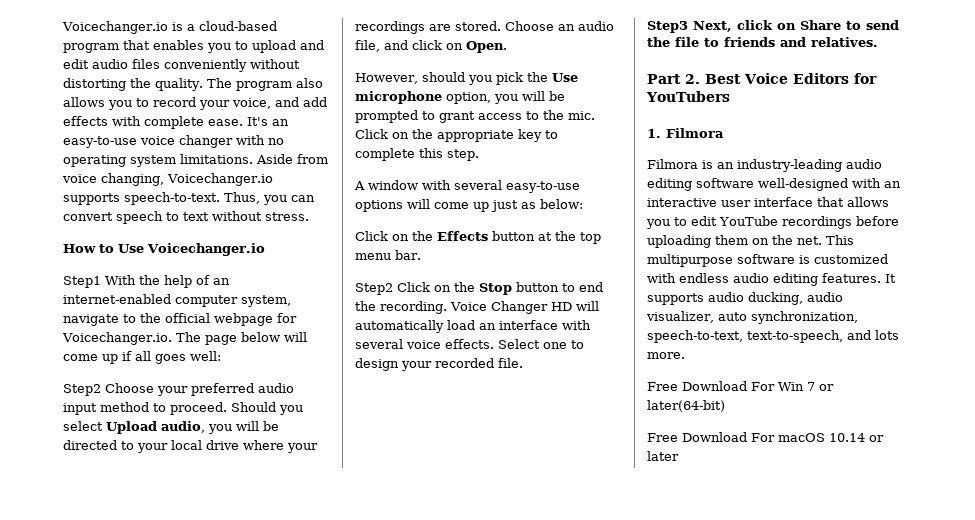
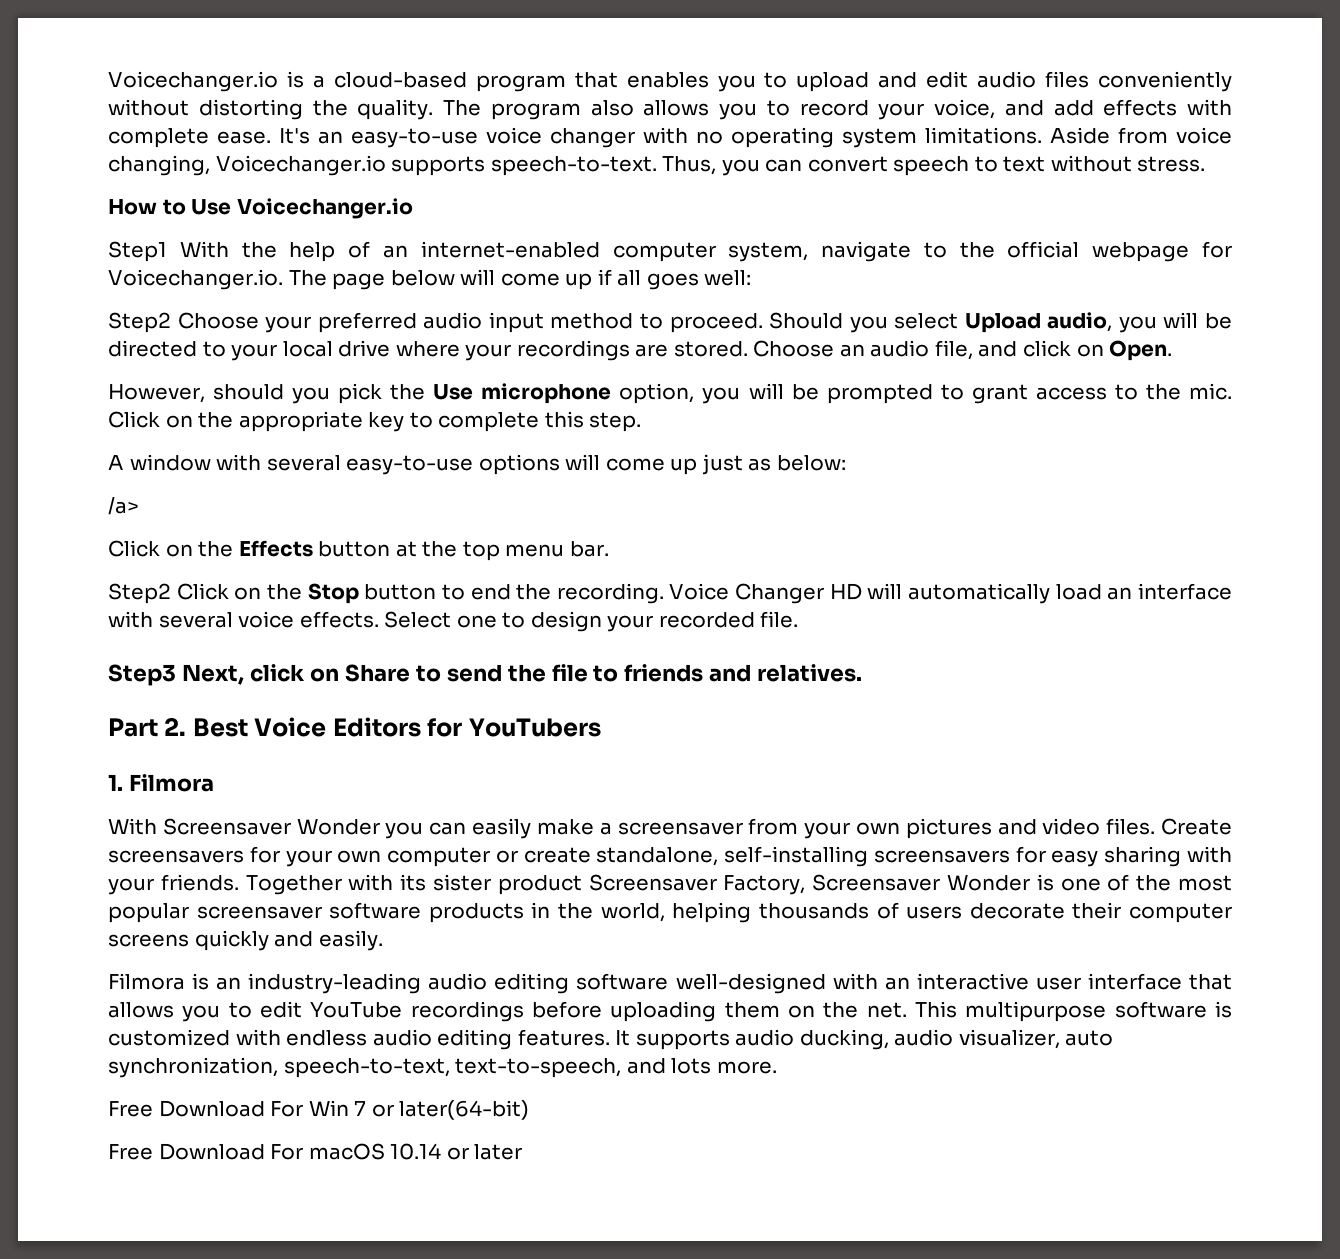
+ /a>
+ With Screensaver Wonder you can easily make a screensaver from your own pictures and video files. Create screensavers for your own computer or create standalone, self-installing screensavers for easy sharing with your friends. Together with its sister product Screensaver Factory, Screensaver Wonder is one of the most popular screensaver software products in the world, helping thousands of users decorate their computer screens quickly and easily.

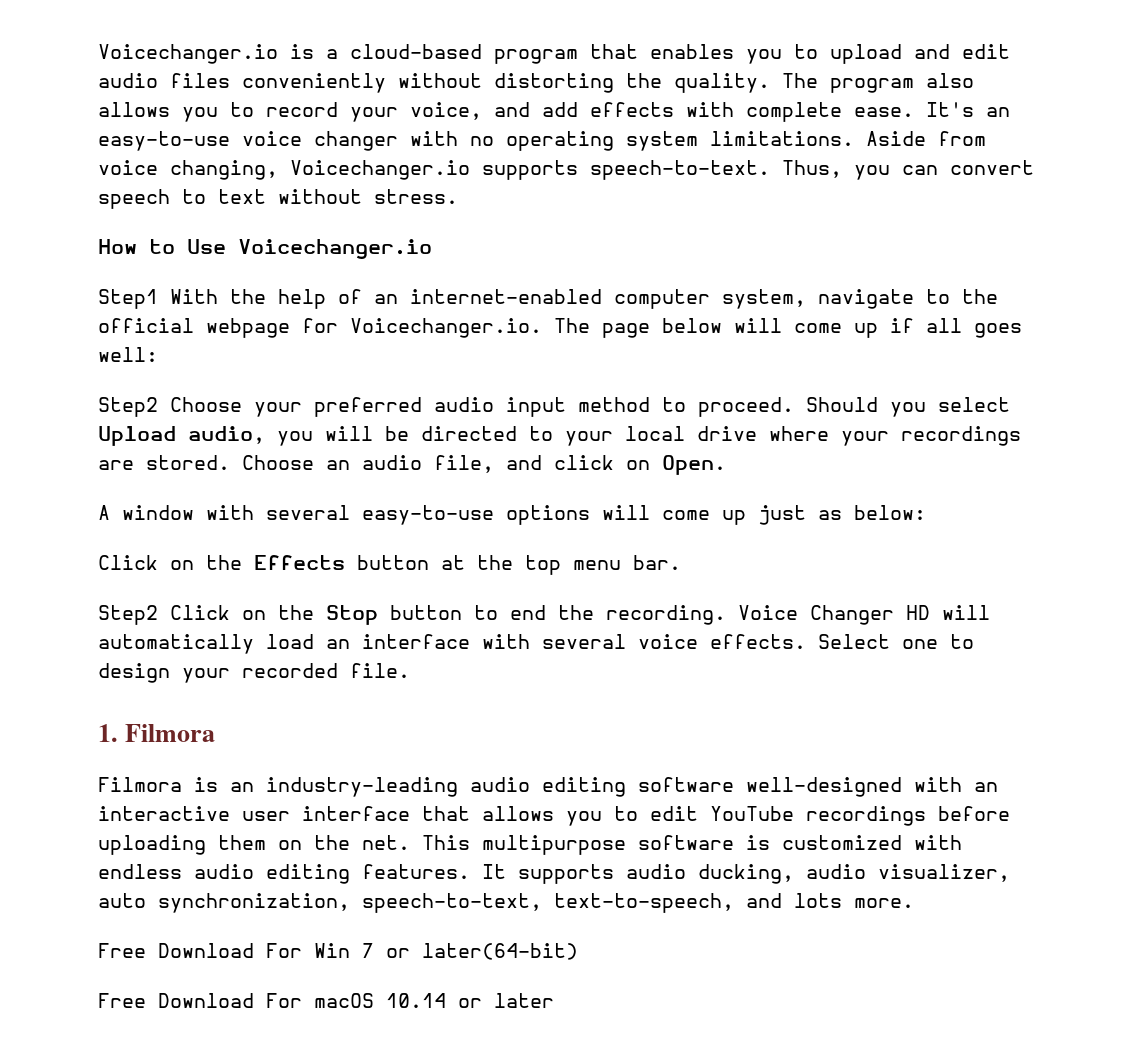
- However, should you pick the Use microphone option, you will be prompted to grant access to the mic. Click on the appropriate key to complete this step.
- /a>
- Step3 Next, click on Share to send the file to friends and relatives.
- Part 2. Best Voice Editors for YouTubers
  1. Filmora
- With Screensaver Wonder you can easily make a screensaver from your own pictures and video files. Create screensavers for your own computer or create standalone, self-installing screensavers for easy sharing with your friends. Together with its sister product Screensaver Factory, Screensaver Wonder is one of the most popular screensaver software products in the world, helping thousands of users decorate their computer screens quickly and easily.

